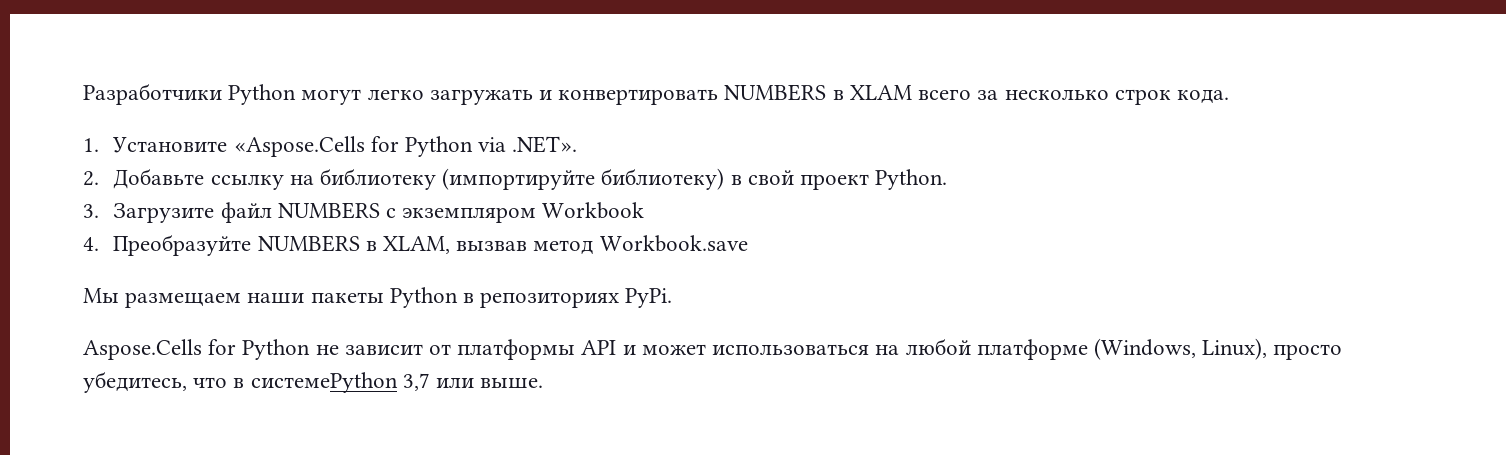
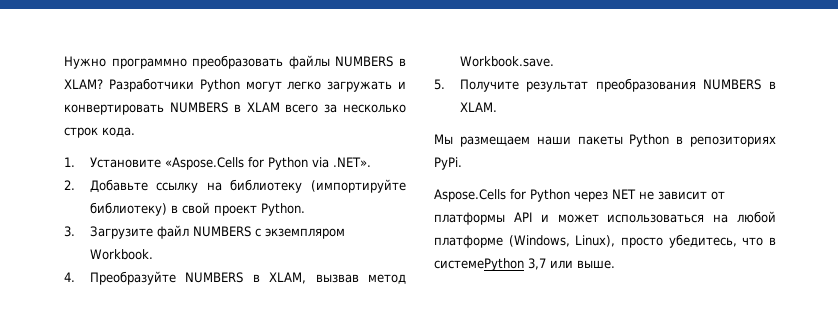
+ Нужно программно преобразовать файлы NUMBERS в XLAM?
- 3. Загрузите файл NUMBERS с экземпляром Workbook
+ 3. Загрузите файл NUMBERS с экземпляром Workbook.
- 4. Преобразуйте NUMBERS в XLAM, вызвав метод Workbook.save
+ 4. Преобразуйте NUMBERS в XLAM, вызвав метод Workbook.save.
+ 5. Получите результат преобразования NUMBERS в XLAM.
- Aspose.Cells for Python не зависит от платформы API и может использоваться на любой платформе (Windows, Linux), просто убедитесь, что в системеPython 3,7 или выше.
+ Aspose.Cells for Python через NET не зависит от платформы API и может использоваться на любой платформе (Windows, Linux), просто убедитесь, что в системеPython 3,7 или выше.

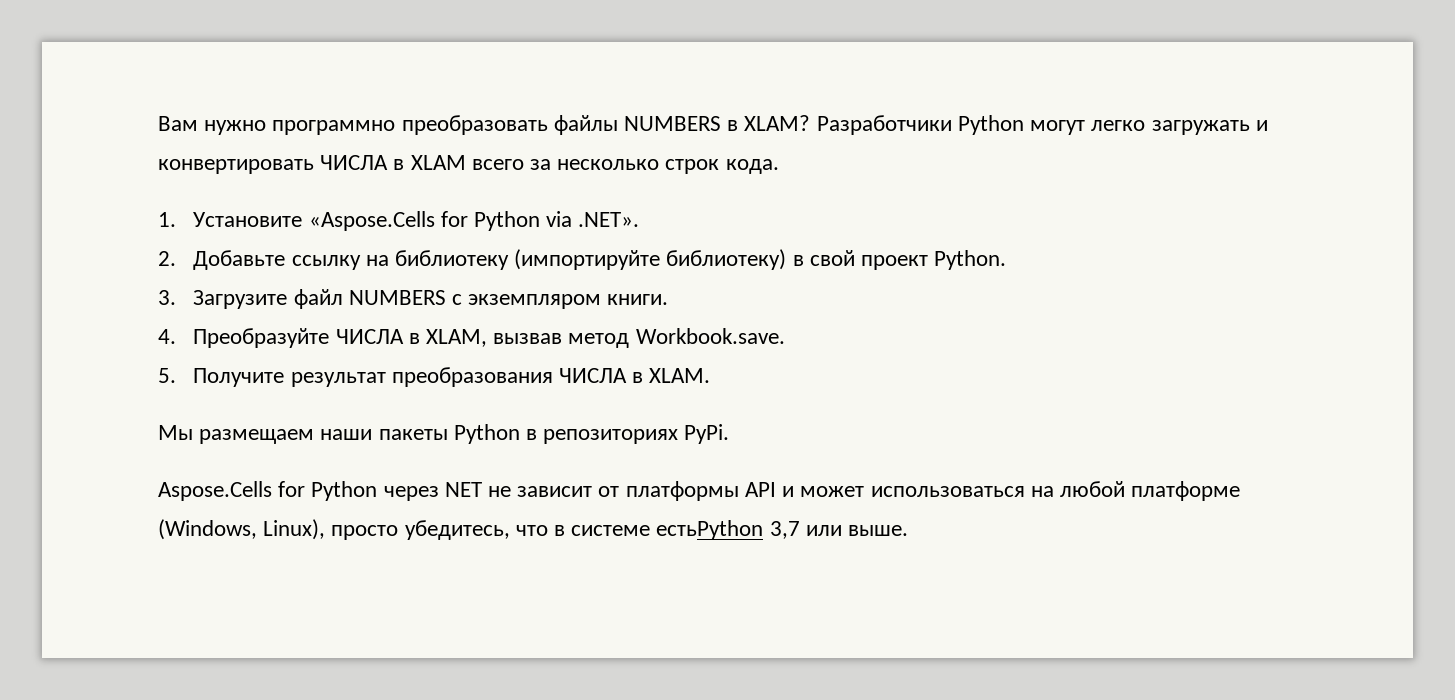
- Нужно программно преобразовать файлы NUMBERS в XLAM?
+ Вам нужно программно преобразовать файлы NUMBERS в XLAM?
- Разработчики Python могут легко загружать и конвертировать NUMBERS в XLAM всего за несколько строк кода.
+ Разработчики Python могут легко загружать и конвертировать ЧИСЛА в XLAM всего за несколько строк кода.
- 3. Загрузите файл NUMBERS с экземпляром Workbook.
+ 3. Загрузите файл NUMBERS с экземпляром книги.
- 4. Преобразуйте NUMBERS в XLAM, вызвав метод Workbook.save.
+ 4. Преобразуйте ЧИСЛА в XLAM, вызвав метод Workbook.save.
- 5. Получите результат преобразования NUMBERS в XLAM.
+ 5. Получите результат преобразования ЧИСЛА в XLAM.
- Aspose.Cells for Python через NET не зависит от платформы API и может использоваться на любой платформе (Windows, Linux), просто убедитесь, что в системеPython 3,7 или выше.
+ Aspose.Cells for Python через NET не зависит от платформы API и может использоваться на любой платформе (Windows, Linux), просто убедитесь, что в системе естьPython 3,7 или выше.

